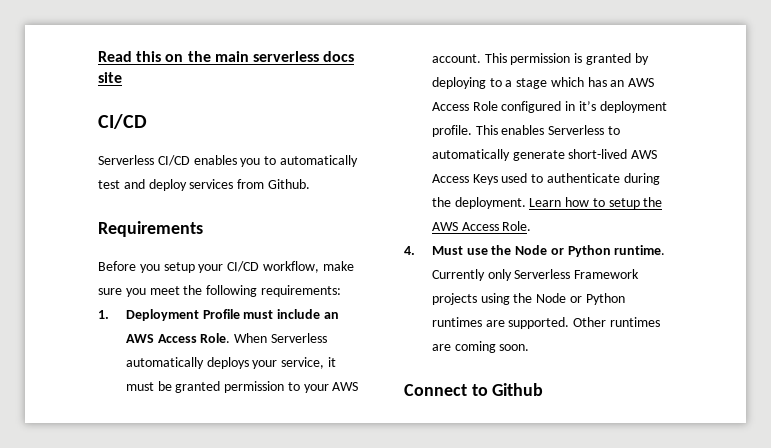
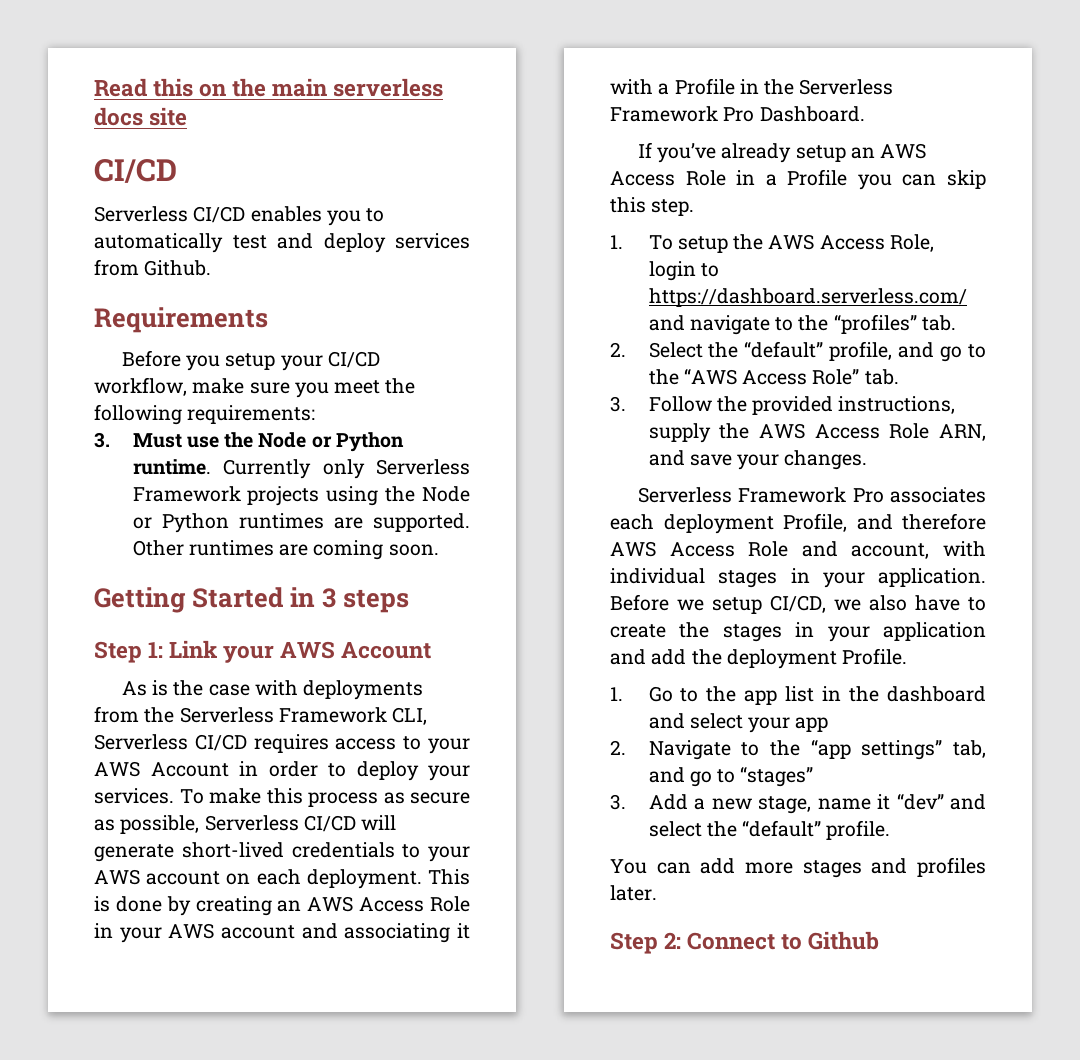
- 1. Deployment Profile must include an AWS Access Role. When Serverless automatically deploys your service, it must be granted permission to your AWS account. This permission is granted by deploying to a stage which has an AWS Access Role configured in it’s deployment profile. This enables Serverless to automatically generate short-lived AWS Access Keys used to authenticate during the deployment. Learn how to setup the AWS Access Role.
- 4. Must use the Node or Python runtime.
+ 3. Must use the Node or Python runtime.
- Connect to Github
+ Getting Started in 3 steps
+ Step 1: Link your AWS Account
+ As is the case with deployments from the Serverless Framework CLI, Serverless CI/CD requires access to your AWS Account in order to deploy your services. To make this process as secure as possible, Serverless CI/CD will generate short-lived credentials to your AWS account on each deployment. This is done by creating an AWS Access Role in your AWS account and associating it with a Profile in the Serverless Framework Pro Dashboard.
+ If you’ve already setup an AWS Access Role in a Profile you can skip this step.
+ 1. To setup the AWS Access Role, login to https://dashboard.serverless.com/ and navigate to the “profiles” tab.
+ 2. Select the “default” profile, and go to the “AWS Access Role” tab.
+ 3. Follow the provided instructions, supply the AWS Access Role ARN, and save your changes.
+ Serverless Framework Pro associates each deployment Profile, and therefore AWS Access Role and account, with individual stages in your application. Before we setup CI/CD, we also have to create the stages in your application and add the deployment Profile.
+ 1. Go to the app list in the dashboard and select your app
+ 2. Navigate to the “app settings” tab, and go to “stages”
+ 3. Add a new stage, name it “dev” and select the “default” profile.
+ You can add more stages and profiles later.
+ Step 2: Connect to Github

